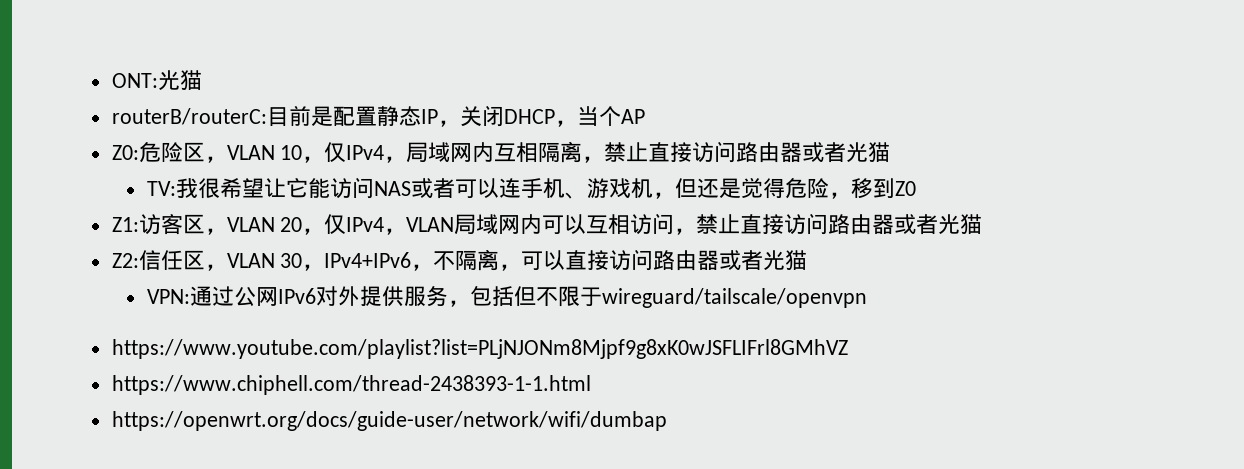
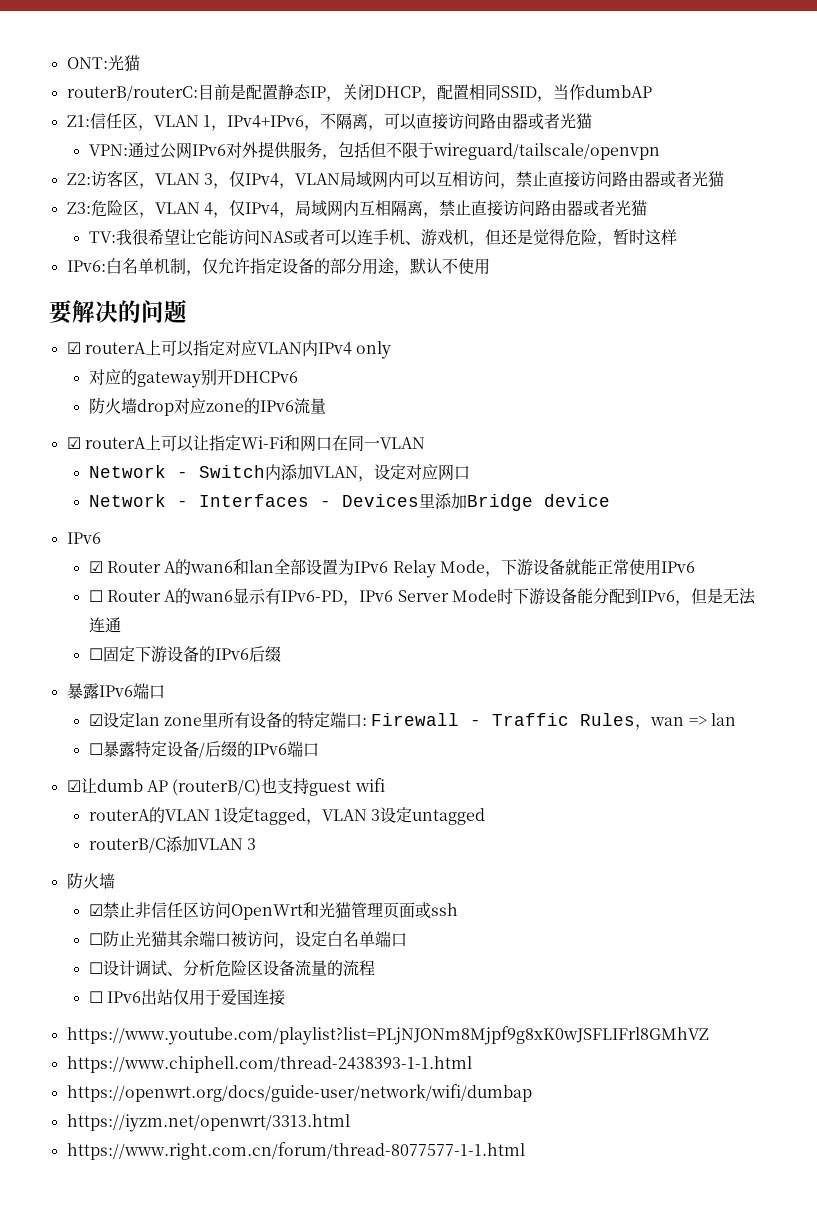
- routerB/routerC:目前是配置静态IP，关闭DHCP，当个AP
- Z0:危险区，VLAN 10，仅IPv4，局域网内互相隔离，禁止直接访问路由器或者光猫
+ routerB/routerC:目前是配置静态IP，关闭DHCP，配置相同SSID，当作dumbAP
+ Z1:信任区，VLAN 1，IPv4+IPv6，不隔离，可以直接访问路由器或者光猫
+ VPN:通过公网IPv6对外提供服务，包括但不限于wireguard/tailscale/openvpn
+ Z2:访客区，VLAN 3，仅IPv4，VLAN局域网内可以互相访问，禁止直接访问路由器或者光猫
+ Z3:危险区，VLAN 4，仅IPv4，局域网内互相隔离，禁止直接访问路由器或者光猫
- TV:我很希望让它能访问NAS或者可以连手机、游戏机，但还是觉得危险，移到Z0
- Z1:访客区，VLAN 20，仅IPv4，VLAN局域网内可以互相访问，禁止直接访问路由器或者光猫
- Z2:信任区，VLAN 30，IPv4+IPv6，不隔离，可以直接访问路由器或者光猫
- VPN:通过公网IPv6对外提供服务，包括但不限于wireguard/tailscale/openvpn
+ TV:我很希望让它能访问NAS或者可以连手机、游戏机，但还是觉得危险，暂时这样
+ IPv6:白名单机制，仅允许指定设备的部分用途，默认不使用
+ 要解决的问题
+ ☑ routerA上可以指定对应VLAN内IPv4 only
+ 对应的gateway别开DHCPv6
+ 防火墙drop对应zone的IPv6流量
+ ☑ routerA上可以让指定Wi-Fi和网口在同一VLAN
+ Network - Switch内添加VLAN，设定对应网口
+ Network - Interfaces - Devices里添加Bridge device
+ IPv6
+ ☑ Router A的wan6和lan全部设置为IPv6 Relay Mode，下游设备就能正常使用IPv6
+ ☐ Router A的wan6显示有IPv6-PD，IPv6 Server Mode时下游设备能分配到IPv6，但是无法连通
+ ☐固定下游设备的IPv6后缀
+ 暴露IPv6端口
+ ☑设定lan zone里所有设备的特定端口: Firewall - Traffic Rules，wan => lan
+ ☐暴露特定设备/后缀的IPv6端口
+ ☑让dumb AP (routerB/C)也支持guest wifi
+ routerA的VLAN 1设定tagged，VLAN 3设定untagged
+ routerB/C添加VLAN 3
+ 防火墙
+ ☑禁止非信任区访问OpenWrt和光猫管理页面或ssh
+ ☐防止光猫其余端口被访问，设定白名单端口
+ ☐设计调试、分析危险区设备流量的流程
+ ☐ IPv6出站仅用于爱国连接
+ https://iyzm.net/openwrt/3313.html
+ https://www.right.com.cn/forum/thread-8077577-1-1.html

